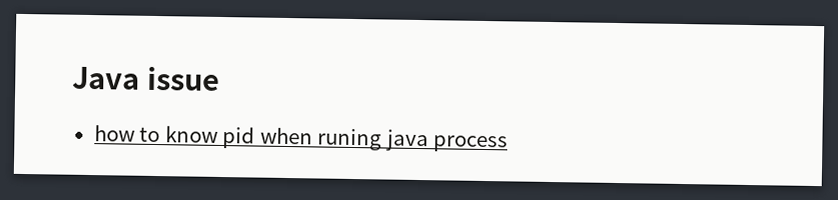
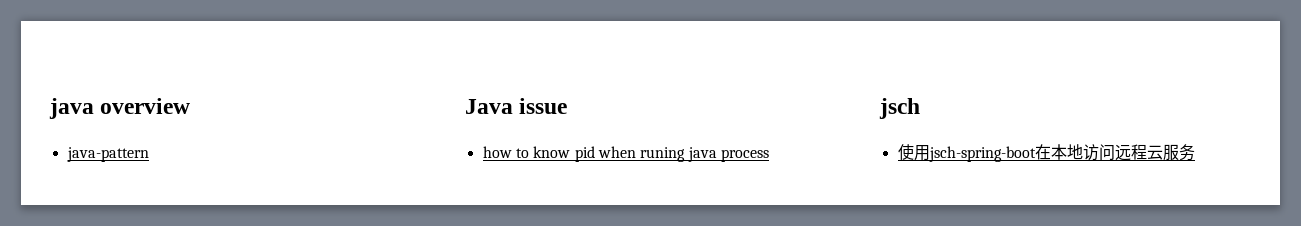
+ java overview
+ java-pattern
+ jsch
+ 使用jsch-spring-boot在本地访问远程云服务

